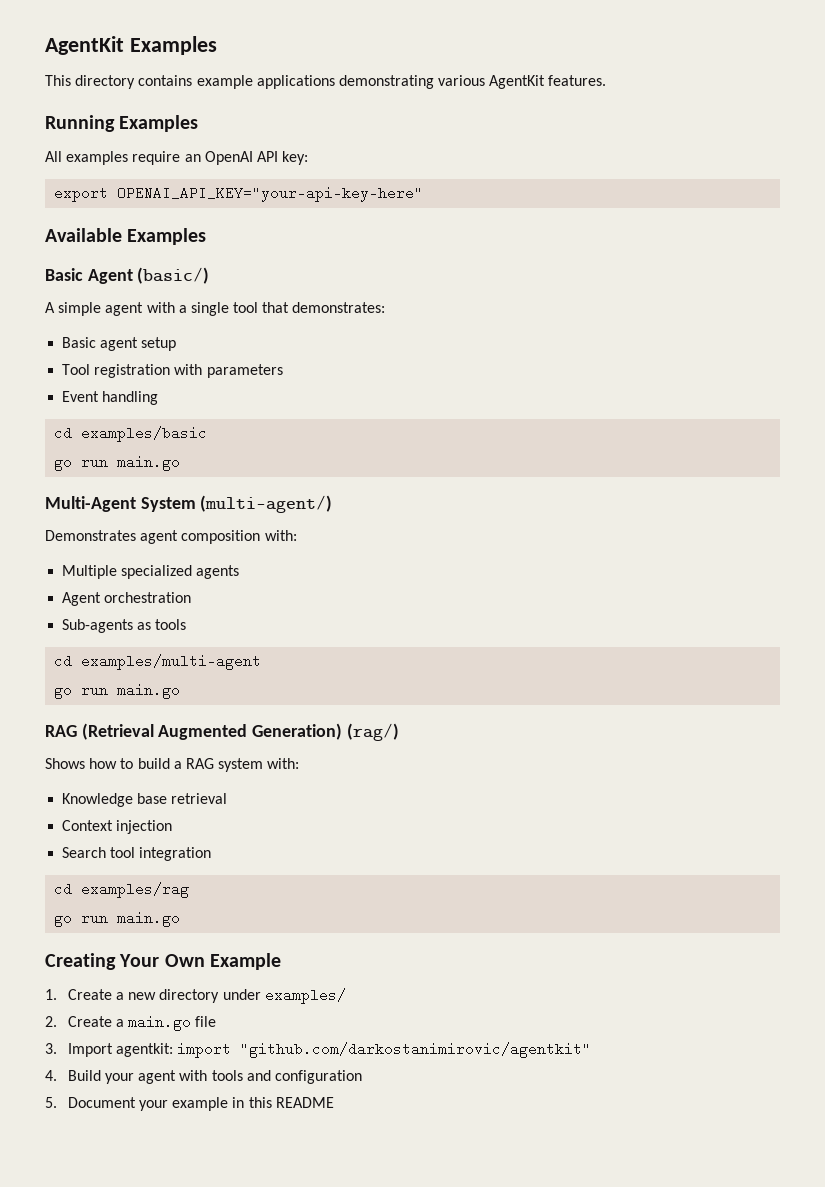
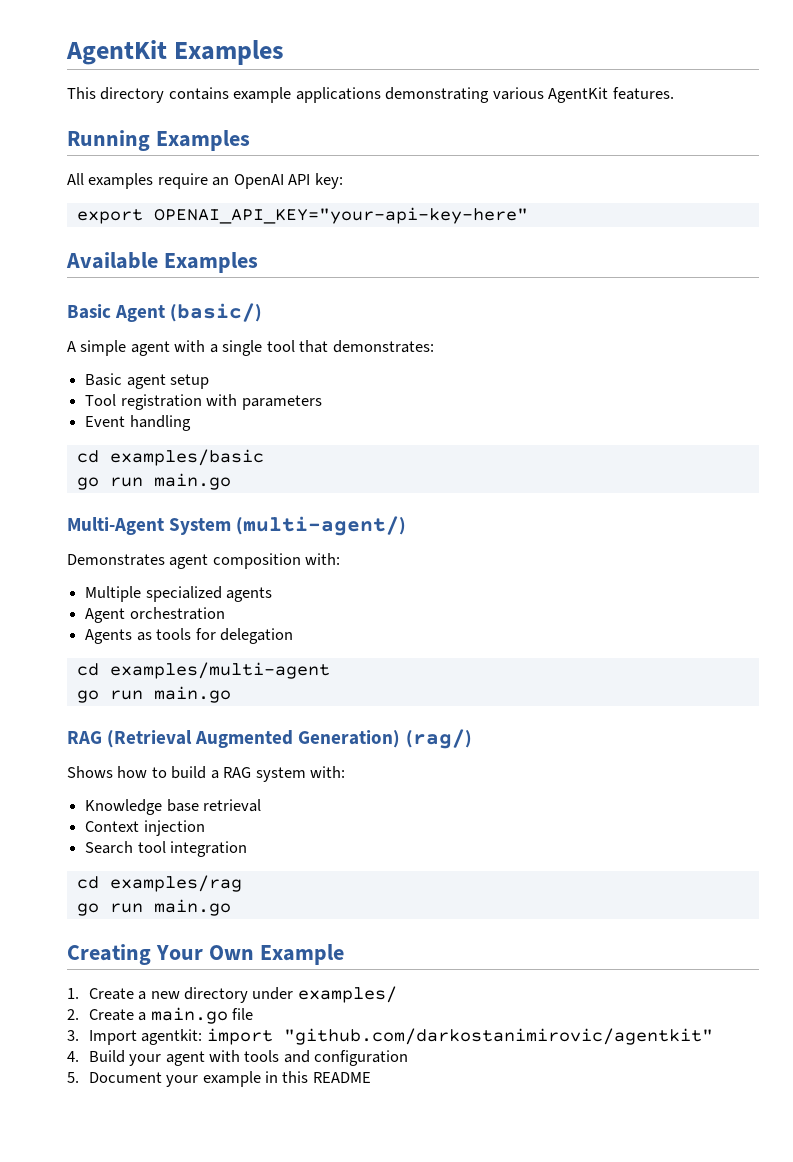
- Sub-agents as tools
+ Agents as tools for delegation

